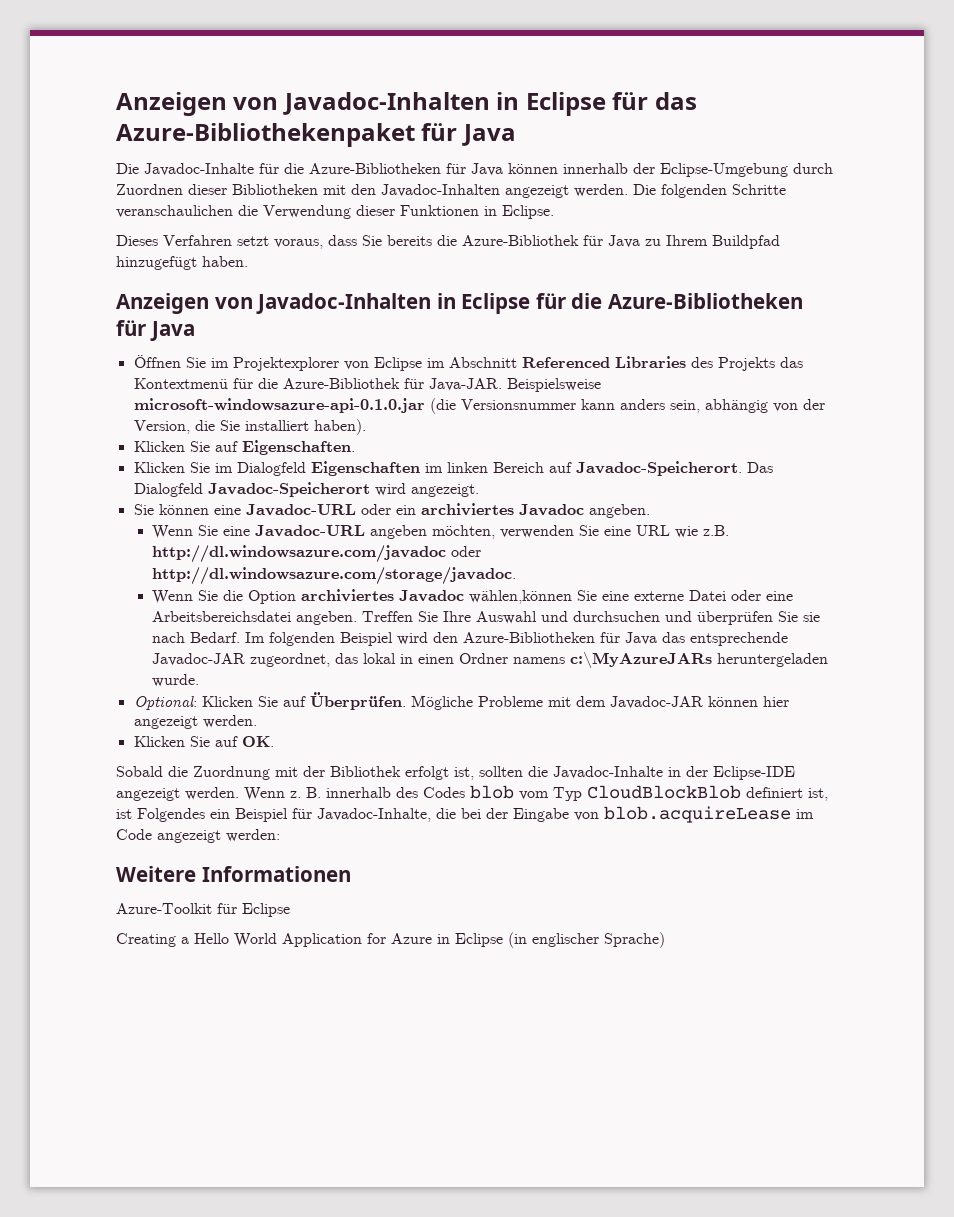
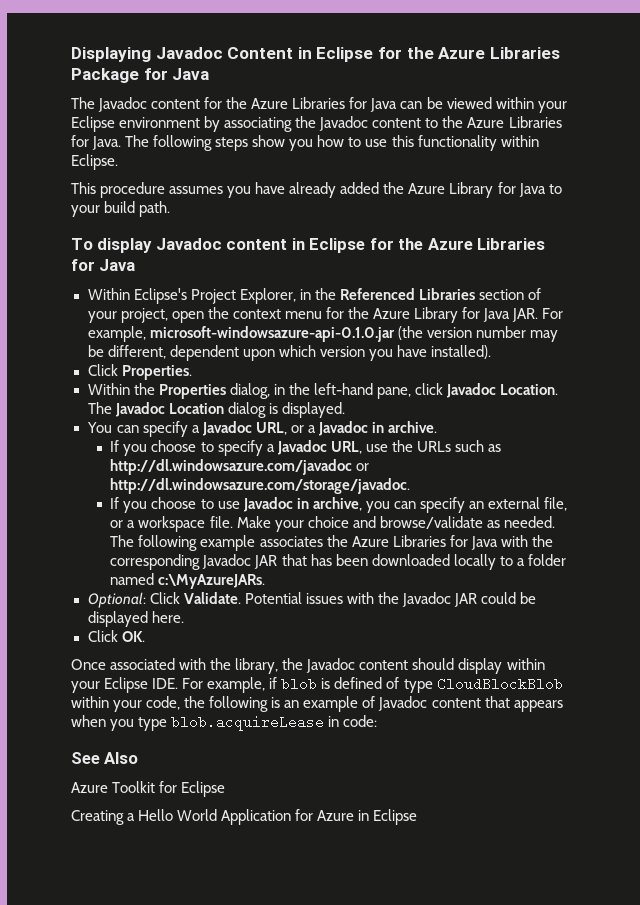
- Anzeigen von Javadoc-Inhalten in Eclipse für das Azure-Bibliothekenpaket für Java
- Die Javadoc-Inhalte für die Azure-Bibliotheken für Java können innerhalb der Eclipse-Umgebung durch Zuordnen dieser Bibliotheken mit den Javadoc-Inhalten angezeigt werden. Die folgenden Schritte veranschaulichen die Verwendung dieser Funktionen in Eclipse.
- Dieses Verfahren setzt voraus, dass Sie bereits die Azure-Bibliothek für Java zu Ihrem Buildpfad hinzugefügt haben.
- Anzeigen von Javadoc-Inhalten in Eclipse für die Azure-Bibliotheken für Java
- Öffnen Sie im Projektexplorer von Eclipse im Abschnitt Referenced Libraries des Projekts das Kontextmenü für die Azure-Bibliothek für Java-JAR. Beispielsweise microsoft-windowsazure-api-0.1.0.jar (die Versionsnummer kann anders sein, abhängig von der Version, die Sie installiert haben).
- Klicken Sie auf Eigenschaften.
- Klicken Sie im Dialogfeld Eigenschaften im linken Bereich auf Javadoc-Speicherort. Das Dialogfeld Javadoc-Speicherort wird angezeigt.
- Sie können eine Javadoc-URL oder ein archiviertes Javadoc angeben.
- Wenn Sie eine Javadoc-URL angeben möchten, verwenden Sie eine URL wie z.B. http://dl.windowsazure.com/javadoc oder http://dl.windowsazure.com/storage/javadoc.
- Wenn Sie die Option archiviertes Javadoc wählen,können Sie eine externe Datei oder eine Arbeitsbereichsdatei angeben. Treffen Sie Ihre Auswahl und durchsuchen und überprüfen Sie sie nach Bedarf. Im folgenden Beispiel wird den Azure-Bibliotheken für Java das entsprechende Javadoc-JAR zugeordnet, das lokal in einen Ordner namens c:\MyAzureJARs heruntergeladen wurde.
- Optional: Klicken Sie auf Überprüfen. Mögliche Probleme mit dem Javadoc-JAR können hier angezeigt werden.
- Klicken Sie auf OK.
- Sobald die Zuordnung mit der Bibliothek erfolgt ist, sollten die Javadoc-Inhalte in der Eclipse-IDE angezeigt werden. Wenn z. B. innerhalb des Codes blob vom Typ CloudBlockBlob definiert ist, ist Folgendes ein Beispiel für Javadoc-Inhalte, die bei der Eingabe von blob.acquireLease im Code angezeigt werden:
- Weitere Informationen
- Azure-Toolkit für Eclipse
+ Displaying Javadoc Content in Eclipse for the Azure Libraries Package for Java
+ The Javadoc content for the Azure Libraries for Java can be viewed within your Eclipse environment by associating the Javadoc content to the Azure Libraries for Java. The following steps show you how to use this functionality within Eclipse.
+ This procedure assumes you have already added the Azure Library for Java to your build path.
+ To display Javadoc content in Eclipse for the Azure Libraries for Java
+ Within Eclipse's Project Explorer, in the Referenced Libraries section of your project, open the context menu for the Azure Library for Java JAR. For example, microsoft-windowsazure-api-0.1.0.jar (the version number may be different, dependent upon which version you have installed).
+ Click Properties.
+ Within the Properties dialog, in the left-hand pane, click Javadoc Location. The Javadoc Location dialog is displayed.
+ You can specify a Javadoc URL, or a Javadoc in archive.
+ If you choose to specify a Javadoc URL, use the URLs such as http://dl.windowsazure.com/javadoc or http://dl.windowsazure.com/storage/javadoc.
+ If you choose to use Javadoc in archive, you can specify an external file, or a workspace file. Make your choice and browse/validate as needed. The following example associates the Azure Libraries for Java with the corresponding Javadoc JAR that has been downloaded locally to a folder named c:\MyAzureJARs.
+ Optional: Click Validate. Potential issues with the Javadoc JAR could be displayed here.
+ Click OK.
+ Once associated with the library, the Javadoc content should display within your Eclipse IDE. For example, if blob is defined of type CloudBlockBlob within your code, the following is an example of Javadoc content that appears when you type blob.acquireLease in code:
+ See Also
+ Azure Toolkit for Eclipse
- Creating a Hello World Application for Azure in Eclipse (in englischer Sprache)
+ Creating a Hello World Application for Azure in Eclipse

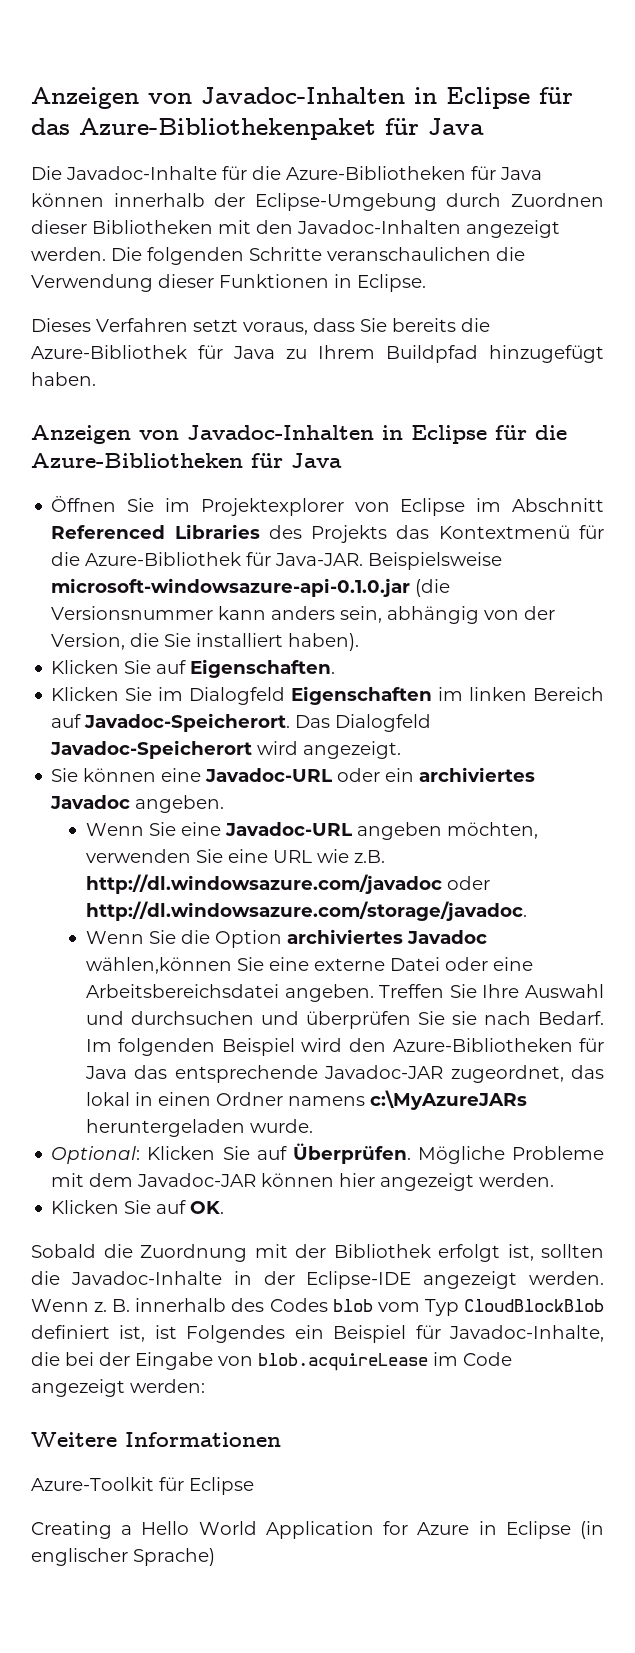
- Displaying Javadoc Content in Eclipse for the Azure Libraries Package for Java
- The Javadoc content for the Azure Libraries for Java can be viewed within your Eclipse environment by associating the Javadoc content to the Azure Libraries for Java. The following steps show you how to use this functionality within Eclipse.
- This procedure assumes you have already added the Azure Library for Java to your build path.
- To display Javadoc content in Eclipse for the Azure Libraries for Java
- Within Eclipse's Project Explorer, in the Referenced Libraries section of your project, open the context menu for the Azure Library for Java JAR. For example, microsoft-windowsazure-api-0.1.0.jar (the version number may be different, dependent upon which version you have installed).
- Click Properties.
- Within the Properties dialog, in the left-hand pane, click Javadoc Location. The Javadoc Location dialog is displayed.
- You can specify a Javadoc URL, or a Javadoc in archive.
- If you choose to specify a Javadoc URL, use the URLs such as http://dl.windowsazure.com/javadoc or http://dl.windowsazure.com/storage/javadoc.
- If you choose to use Javadoc in archive, you can specify an external file, or a workspace file. Make your choice and browse/validate as needed. The following example associates the Azure Libraries for Java with the corresponding Javadoc JAR that has been downloaded locally to a folder named c:\MyAzureJARs.
- Optional: Click Validate. Potential issues with the Javadoc JAR could be displayed here.
- Click OK.
- Once associated with the library, the Javadoc content should display within your Eclipse IDE. For example, if blob is defined of type CloudBlockBlob within your code, the following is an example of Javadoc content that appears when you type blob.acquireLease in code:
- See Also
- Azure Toolkit for Eclipse
+ Anzeigen von Javadoc-Inhalten in Eclipse für das Azure-Bibliothekenpaket für Java
+ Die Javadoc-Inhalte für die Azure-Bibliotheken für Java können innerhalb der Eclipse-Umgebung durch Zuordnen dieser Bibliotheken mit den Javadoc-Inhalten angezeigt werden. Die folgenden Schritte veranschaulichen die Verwendung dieser Funktionen in Eclipse.
+ Dieses Verfahren setzt voraus, dass Sie bereits die Azure-Bibliothek für Java zu Ihrem Buildpfad hinzugefügt haben.
+ Anzeigen von Javadoc-Inhalten in Eclipse für die Azure-Bibliotheken für Java
+ Öffnen Sie im Projektexplorer von Eclipse im Abschnitt Referenced Libraries des Projekts das Kontextmenü für die Azure-Bibliothek für Java-JAR. Beispielsweise microsoft-windowsazure-api-0.1.0.jar (die Versionsnummer kann anders sein, abhängig von der Version, die Sie installiert haben).
+ Klicken Sie auf Eigenschaften.
+ Klicken Sie im Dialogfeld Eigenschaften im linken Bereich auf Javadoc-Speicherort. Das Dialogfeld Javadoc-Speicherort wird angezeigt.
+ Sie können eine Javadoc-URL oder ein archiviertes Javadoc angeben.
+ Wenn Sie eine Javadoc-URL angeben möchten, verwenden Sie eine URL wie z.B. http://dl.windowsazure.com/javadoc oder http://dl.windowsazure.com/storage/javadoc.
+ Wenn Sie die Option archiviertes Javadoc wählen,können Sie eine externe Datei oder eine Arbeitsbereichsdatei angeben. Treffen Sie Ihre Auswahl und durchsuchen und überprüfen Sie sie nach Bedarf. Im folgenden Beispiel wird den Azure-Bibliotheken für Java das entsprechende Javadoc-JAR zugeordnet, das lokal in einen Ordner namens c:\MyAzureJARs heruntergeladen wurde.
+ Optional: Klicken Sie auf Überprüfen. Mögliche Probleme mit dem Javadoc-JAR können hier angezeigt werden.
+ Klicken Sie auf OK.
+ Sobald die Zuordnung mit der Bibliothek erfolgt ist, sollten die Javadoc-Inhalte in der Eclipse-IDE angezeigt werden. Wenn z. B. innerhalb des Codes blob vom Typ CloudBlockBlob definiert ist, ist Folgendes ein Beispiel für Javadoc-Inhalte, die bei der Eingabe von blob.acquireLease im Code angezeigt werden:
+ Weitere Informationen
+ Azure-Toolkit für Eclipse
- Creating a Hello World Application for Azure in Eclipse
+ Creating a Hello World Application for Azure in Eclipse (in englischer Sprache)

